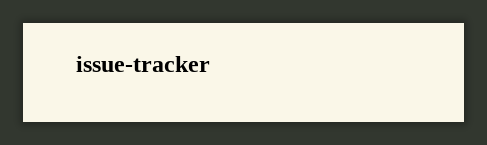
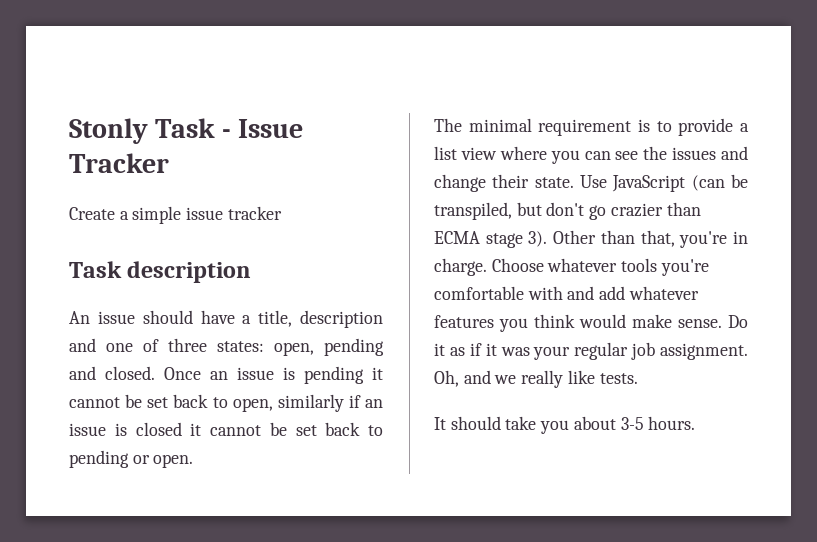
- issue-tracker
+ Stonly Task - Issue Tracker
+ Create a simple issue tracker
+ Task description
+ An issue should have a title, description and one of three states: open, pending and closed. Once an issue is pending it cannot be set back to open, similarly if an issue is closed it cannot be set back to pending or open.
+ The minimal requirement is to provide a list view where you can see the issues and change their state. Use JavaScript (can be transpiled, but don't go crazier than ECMA stage 3). Other than that, you're in charge. Choose whatever tools you're comfortable with and add whatever features you think would make sense. Do it as if it was your regular job assignment. Oh, and we really like tests.
+ It should take you about 3-5 hours.

